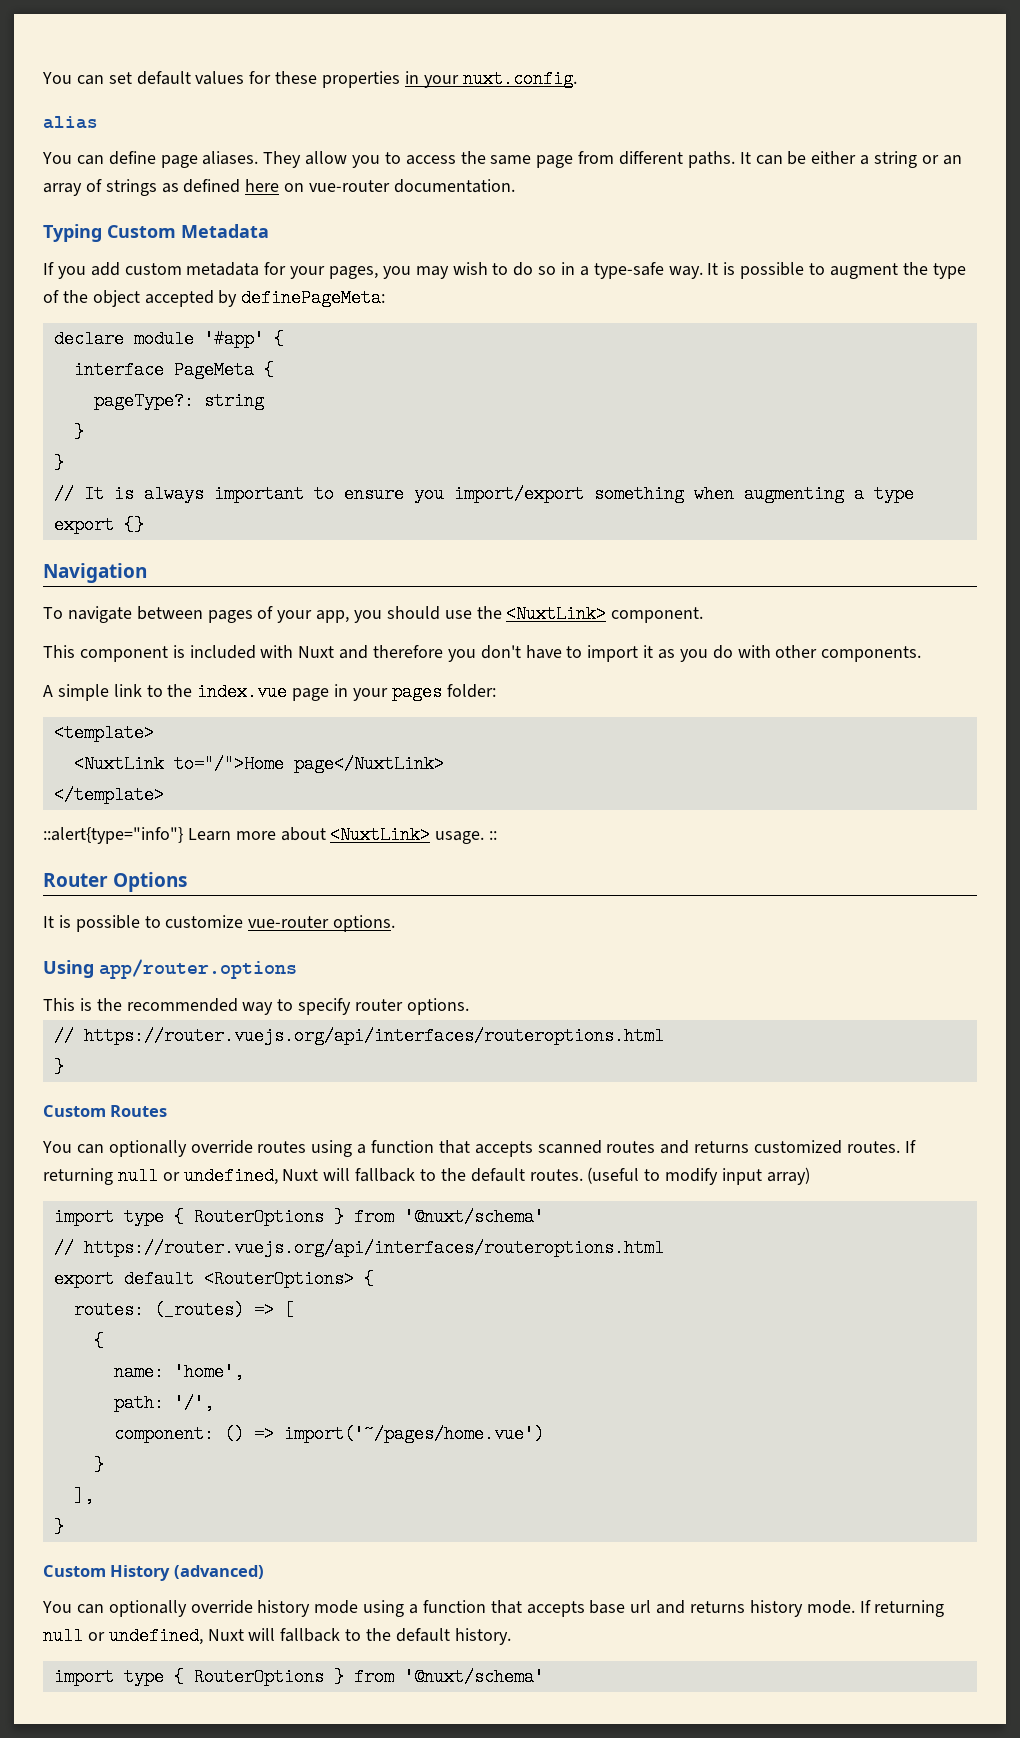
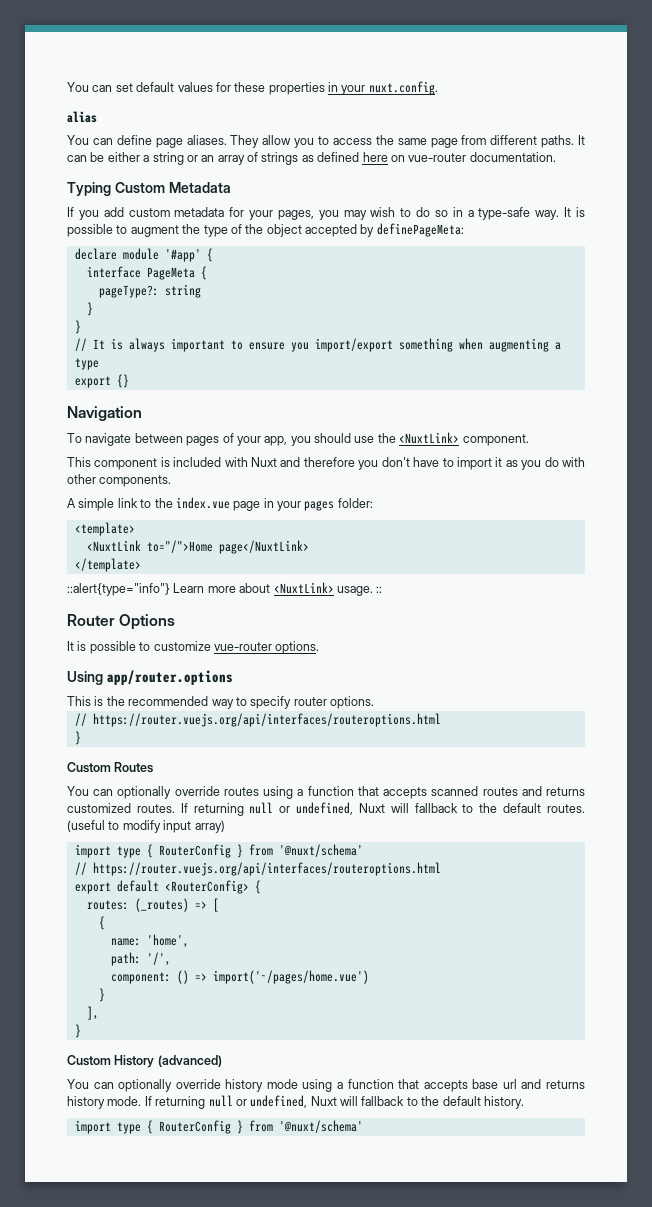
  (useful to modify input array)
- import type { RouterOptions } from '@nuxt/schema'
+ import type { RouterConfig } from '@nuxt/schema'
- export default <RouterOptions> {
+ export default <RouterConfig> {
  If returning null or undefined, Nuxt will fallback to the default history.
- import type { RouterOptions } from '@nuxt/schema'
+ import type { RouterConfig } from '@nuxt/schema'

